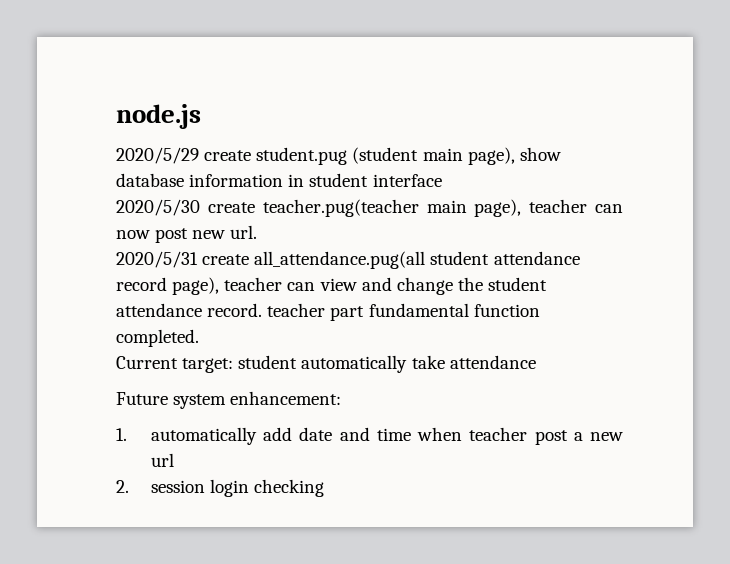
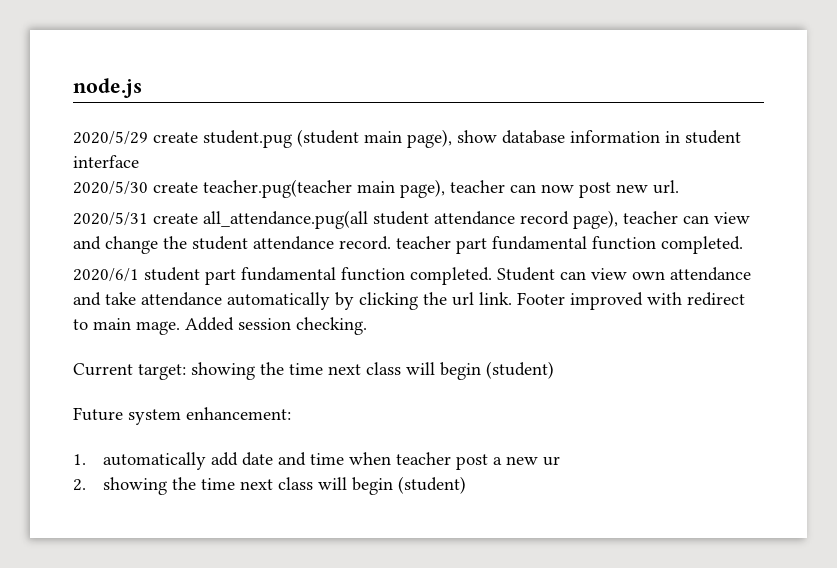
- Current target: student automatically take attendance
+ 2020/6/1 student part fundamental function completed. Student can view own attendance and take attendance automatically by clicking the url link. Footer improved with redirect to main mage. Added session checking.
+ Current target: showing the time next class will begin (student)
- 1. automatically add date and time when teacher post a new url
+ 1. automatically add date and time when teacher post a new ur
- 2. session login checking
+ 2. showing the time next class will begin (student)

